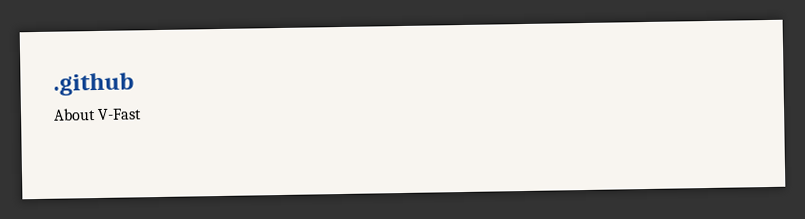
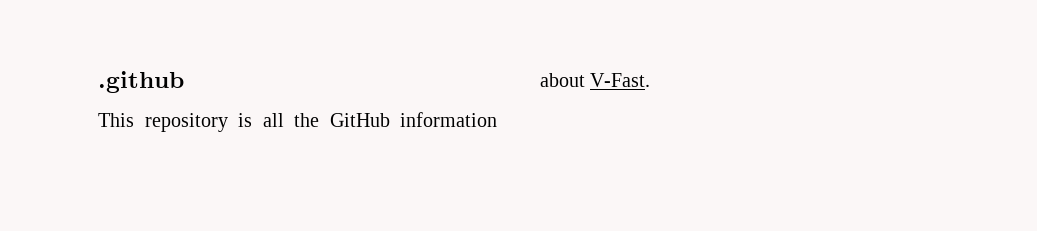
- About V-Fast
+ This repository is all the GitHub information about V-Fast.

